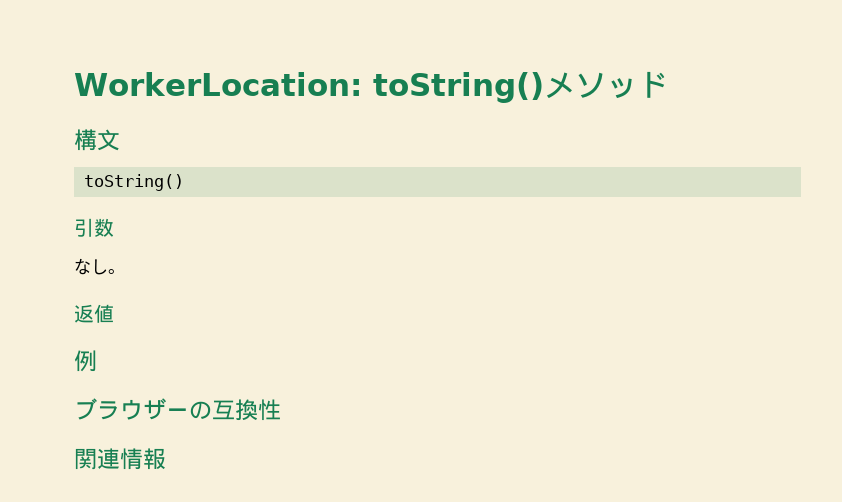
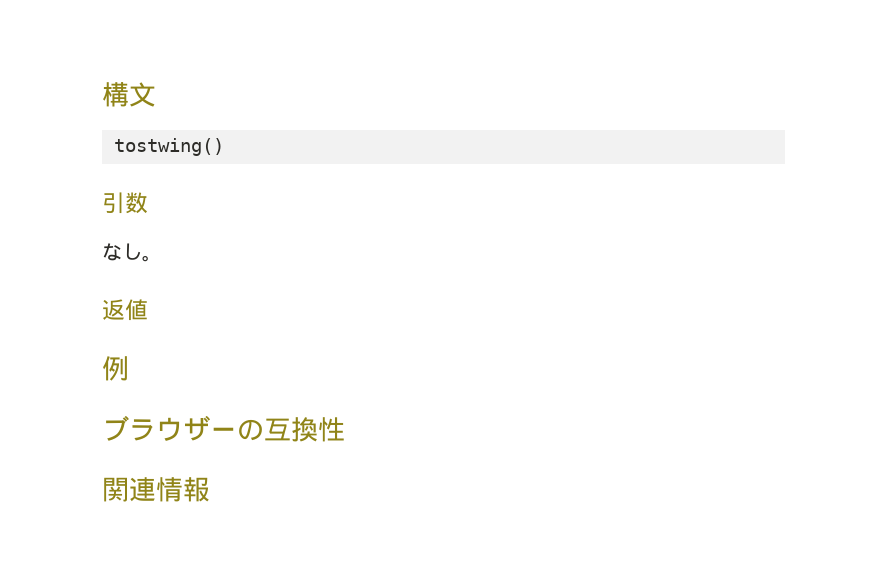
- WorkerLocation: toString()メソッド
  構文
- toString()
+ tostwing()

